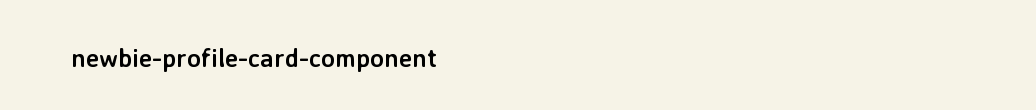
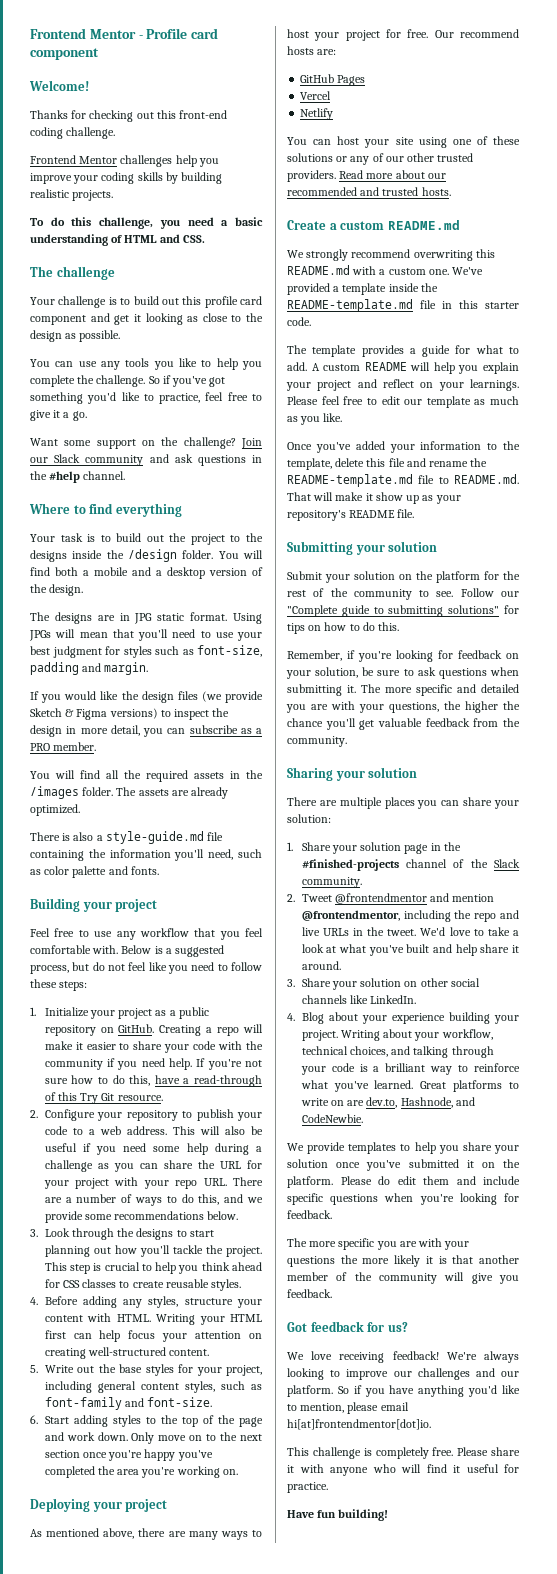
- newbie-profile-card-component
+ Frontend Mentor - Profile card component
+ Welcome!
+ Thanks for checking out this front-end coding challenge.
+ Frontend Mentor challenges help you improve your coding skills by building realistic projects.
+ To do this challenge, you need a basic understanding of HTML and CSS.
+ The challenge
+ Your challenge is to build out this profile card component and get it looking as close to the design as possible.
+ You can use any tools you like to help you complete the challenge. So if you've got something you'd like to practice, feel free to give it a go.
+ Want some support on the challenge? Join our Slack community and ask questions in the #help channel.
+ Where to find everything
+ Your task is to build out the project to the designs inside the /design folder. You will find both a mobile and a desktop version of the design.
+ The designs are in JPG static format. Using JPGs will mean that you'll need to use your best judgment for styles such as font-size, padding and margin.
+ If you would like the design files (we provide Sketch & Figma versions) to inspect the design in more detail, you can subscribe as a PRO member.
+ You will find all the required assets in the /images folder. The assets are already optimized.
+ There is also a style-guide.md file containing the information you'll need, such as color palette and fonts.
+ Building your project
+ Feel free to use any workflow that you feel comfortable with. Below is a suggested process, but do not feel like you need to follow these steps:
+ 1. Initialize your project as a public repository on GitHub. Creating a repo will make it easier to share your code with the community if you need help. If you're not sure how to do this, have a read-through of this Try Git resource.
+ 2. Configure your repository to publish your code to a web address. This will also be useful if you need some help during a challenge as you can share the URL for your project with your repo URL. There are a number of ways to do this, and we provide some recommendations below.
+ 3. Look through the designs to start planning out how you'll tackle the project. This step is crucial to help you think ahead for CSS classes to create reusable styles.
+ 4. Before adding any styles, structure your content with HTML. Writing your HTML first can help focus your attention on creating well-structured content.
+ 5. Write out the base styles for your project, including general content styles, such as font-family and font-size.
+ 6. Start adding styles to the top of the page and work down. Only move on to the next section once you're happy you've completed the area you're working on.
+ Deploying your project
+ As mentioned above, there are many ways to host your project for free. Our recommend hosts are:
+ GitHub Pages
+ Vercel
+ Netlify
+ You can host your site using one of these solutions or any of our other trusted providers. Read more about our recommended and trusted hosts.
+ Create a custom README.md
+ We strongly recommend overwriting this README.md with a custom one. We've provided a template inside the README-template.md file in this starter code.
+ The template provides a guide for what to add. A custom README will help you explain your project and reflect on your learnings. Please feel free to edit our template as much as you like.
+ Once you've added your information to the template, delete this file and rename the README-template.md file to README.md. That will make it show up as your repository's README file.
+ Submitting your solution
+ Submit your solution on the platform for the rest of the community to see. Follow our "Complete guide to submitting solutions" for tips on how to do this.
+ Remember, if you're looking for feedback on your solution, be sure to ask questions when submitting it. The more specific and detailed you are with your questions, the higher the chance you'll get valuable feedback from the community.
+ Sharing your solution
+ There are multiple places you can share your solution:
+ 1. Share your solution page in the #finished-projects channel of the Slack community.
+ 2. Tweet @frontendmentor and mention @frontendmentor, including the repo and live URLs in the tweet. We'd love to take a look at what you've built and help share it around.
+ 3. Share your solution on other social channels like LinkedIn.
+ 4. Blog about your experience building your project. Writing about your workflow, technical choices, and talking through your code is a brilliant way to reinforce what you've learned. Great platforms to write on are dev.to, Hashnode, and CodeNewbie.
+ We provide templates to help you share your solution once you've submitted it on the platform. Please do edit them and include specific questions when you're looking for feedback.
+ The more specific you are with your questions the more likely it is that another member of the community will give you feedback.
+ Got feedback for us?
+ We love receiving feedback! We're always looking to improve our challenges and our platform. So if you have anything you'd like to mention, please email hi[at]frontendmentor[dot]io.
+ This challenge is completely free. Please share it with anyone who will find it useful for practice.
+ Have fun building!

